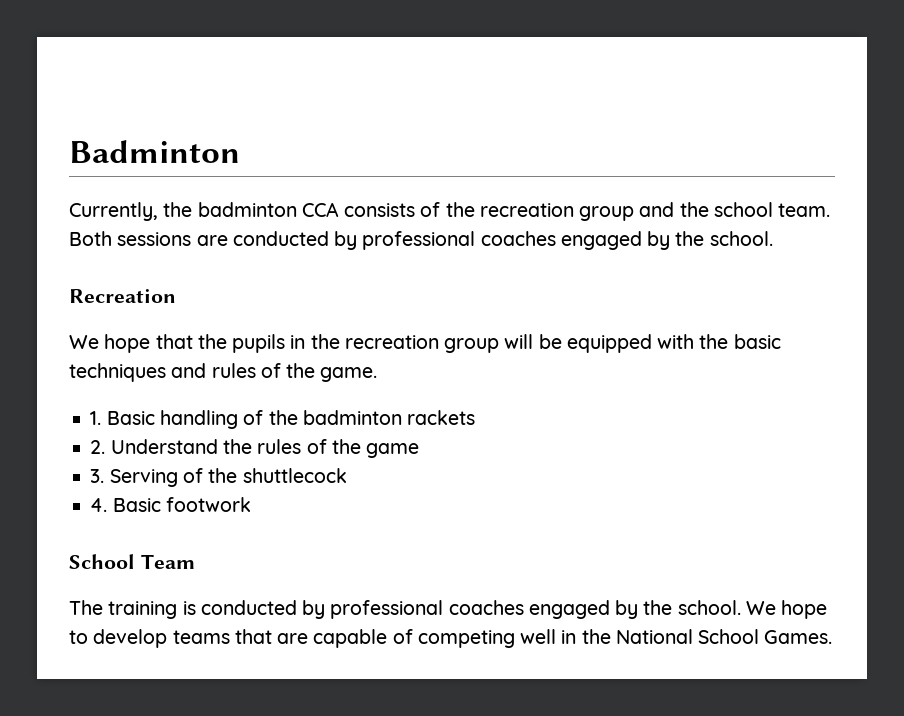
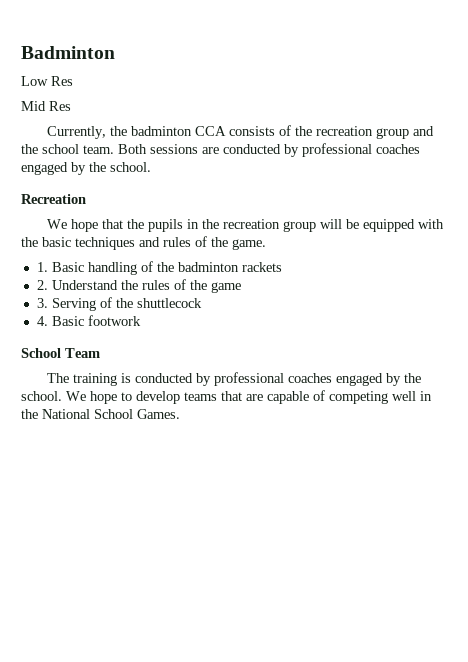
+ Low Res
+ Mid Res

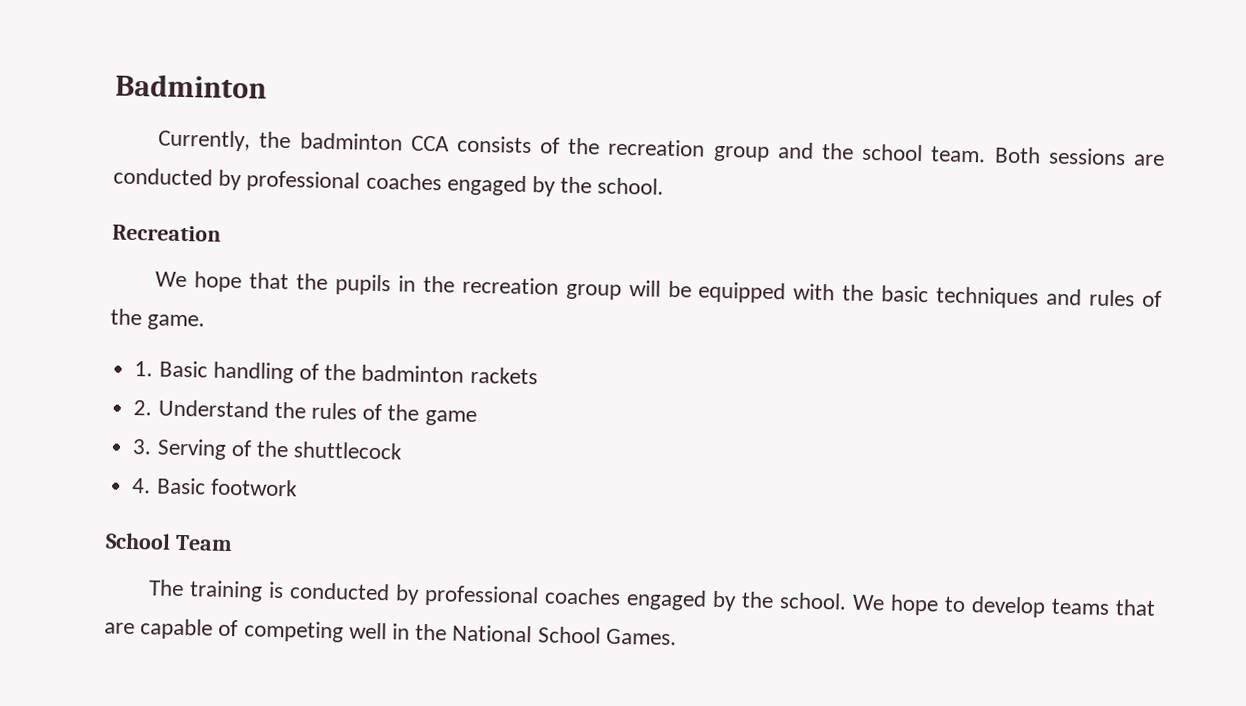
- Low Res
- Mid Res

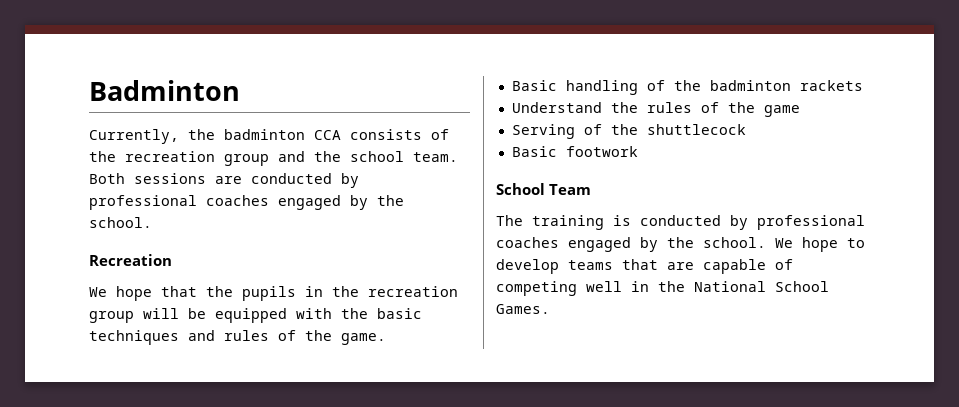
- 1. Basic handling of the badminton rackets
+ Basic handling of the badminton rackets
- 2. Understand the rules of the game
+ Understand the rules of the game
- 3. Serving of the shuttlecock
+ Serving of the shuttlecock
- 4. Basic footwork
+ Basic footwork

